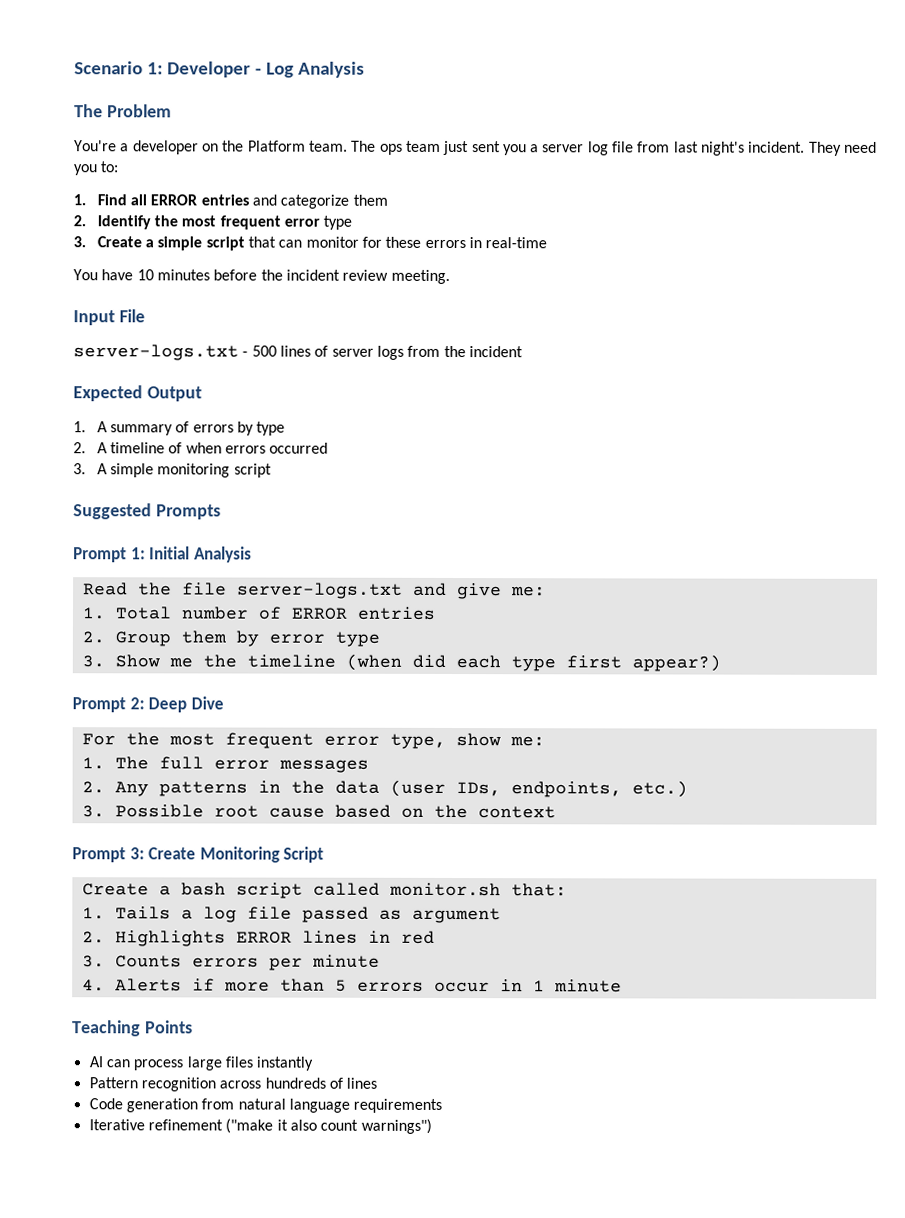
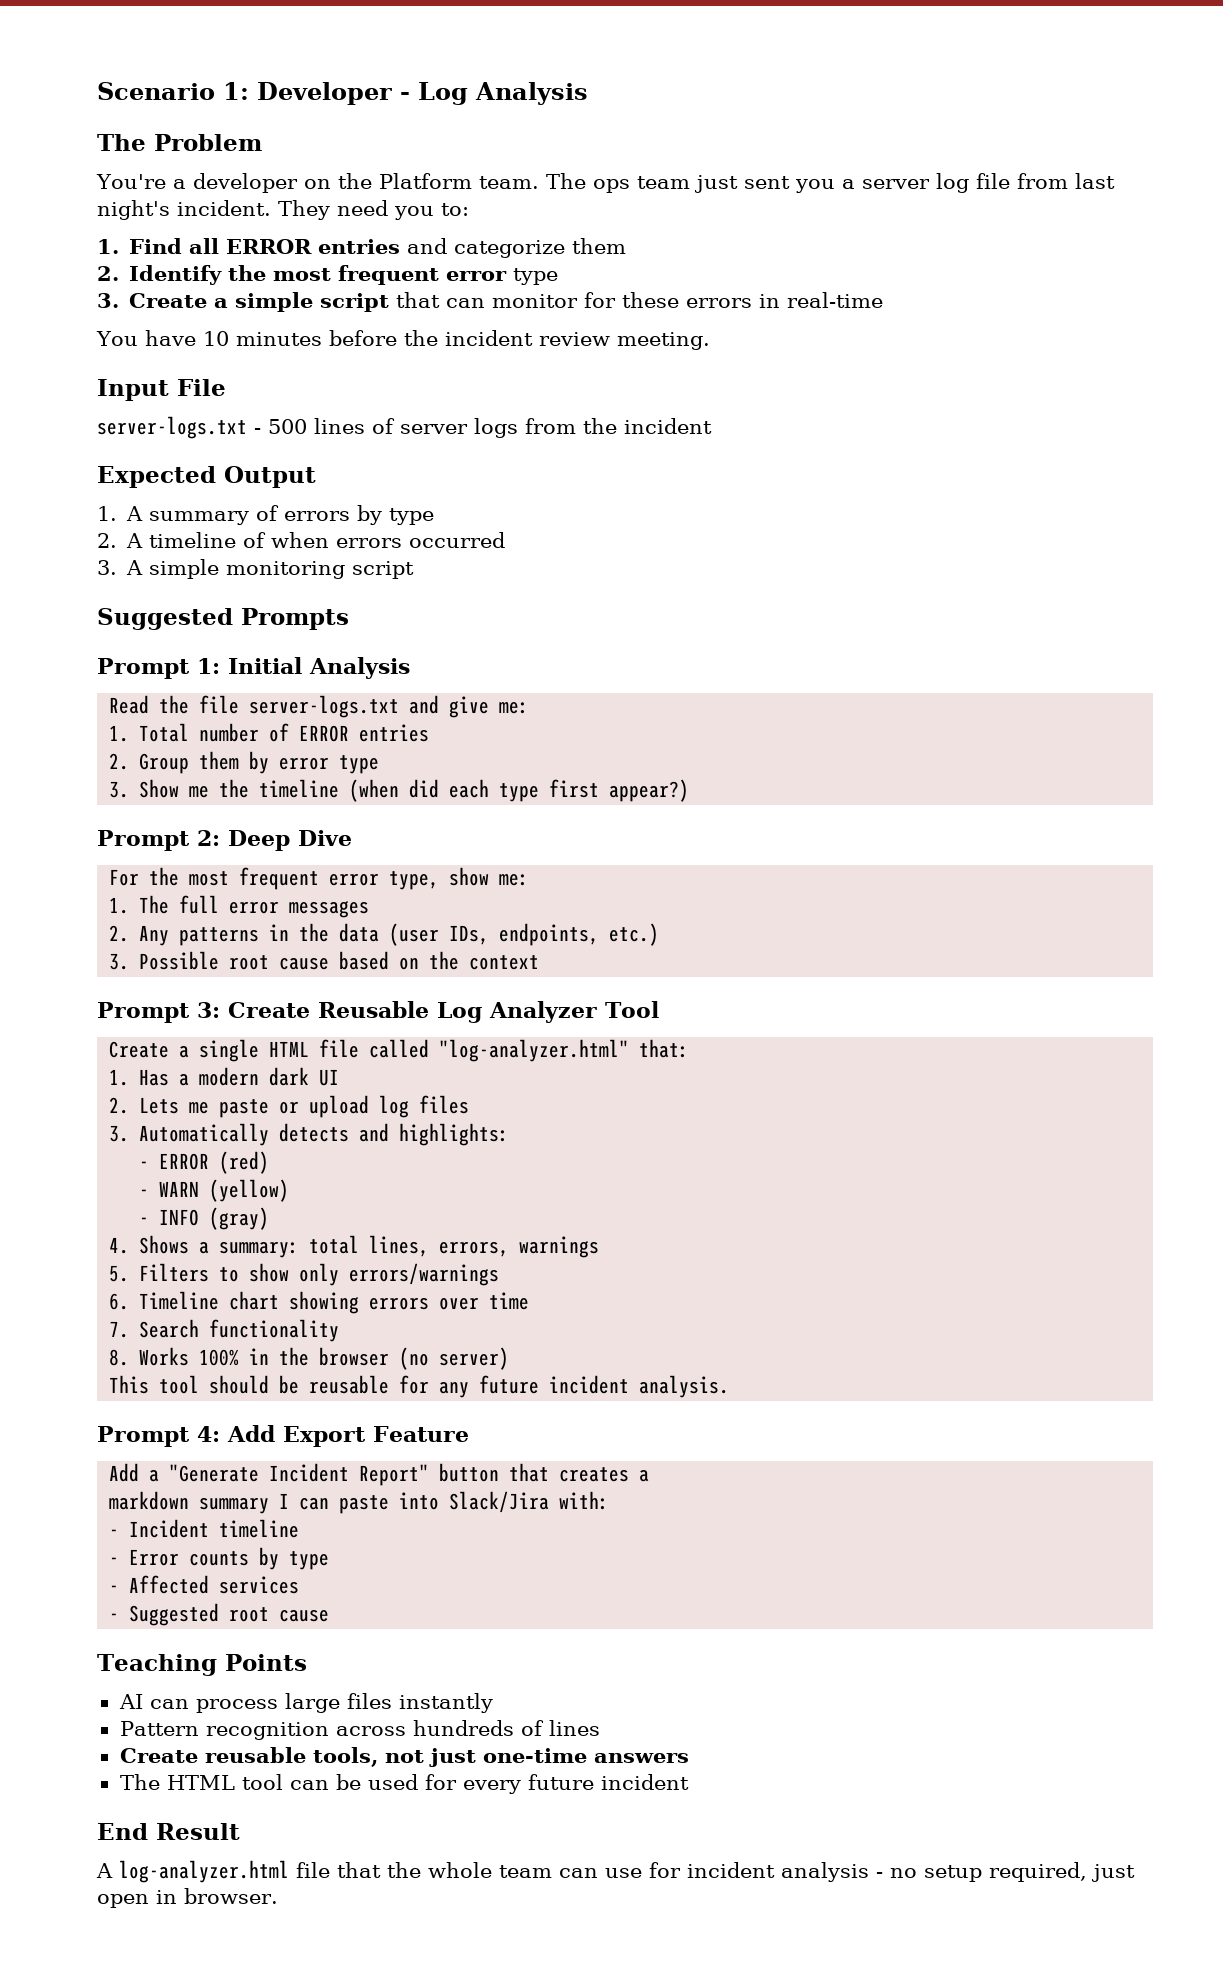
- Prompt 3: Create Monitoring Script
- Create a bash script called monitor.sh that:
- 1. Tails a log file passed as argument
- 2. Highlights ERROR lines in red
- 3. Counts errors per minute
- 4. Alerts if more than 5 errors occur in 1 minute
+ Prompt 3: Create Reusable Log Analyzer Tool
+ Create a single HTML file called "log-analyzer.html" that:
+ 1. Has a modern dark UI
+ 2. Lets me paste or upload log files
+ 3. Automatically detects and highlights:
+ - ERROR (red)
+ - WARN (yellow)
+ - INFO (gray)
+ 4. Shows a summary: total lines, errors, warnings
+ 5. Filters to show only errors/warnings
+ 6. Timeline chart showing errors over time
+ 7. Search functionality
+ 8. Works 100% in the browser (no server)
+ This tool should be reusable for any future incident analysis.
+ Prompt 4: Add Export Feature
+ Add a "Generate Incident Report" button that creates a
+ markdown summary I can paste into Slack/Jira with:
+ - Incident timeline
+ - Error counts by type
+ - Affected services
+ - Suggested root cause
- Code generation from natural language requirements
- Iterative refinement ("make it also count warnings")
+ Create reusable tools, not just one-time answers
+ The HTML tool can be used for every future incident
+ End Result
+ A log-analyzer.html file that the whole team can use for incident analysis - no setup required, just open in browser.

